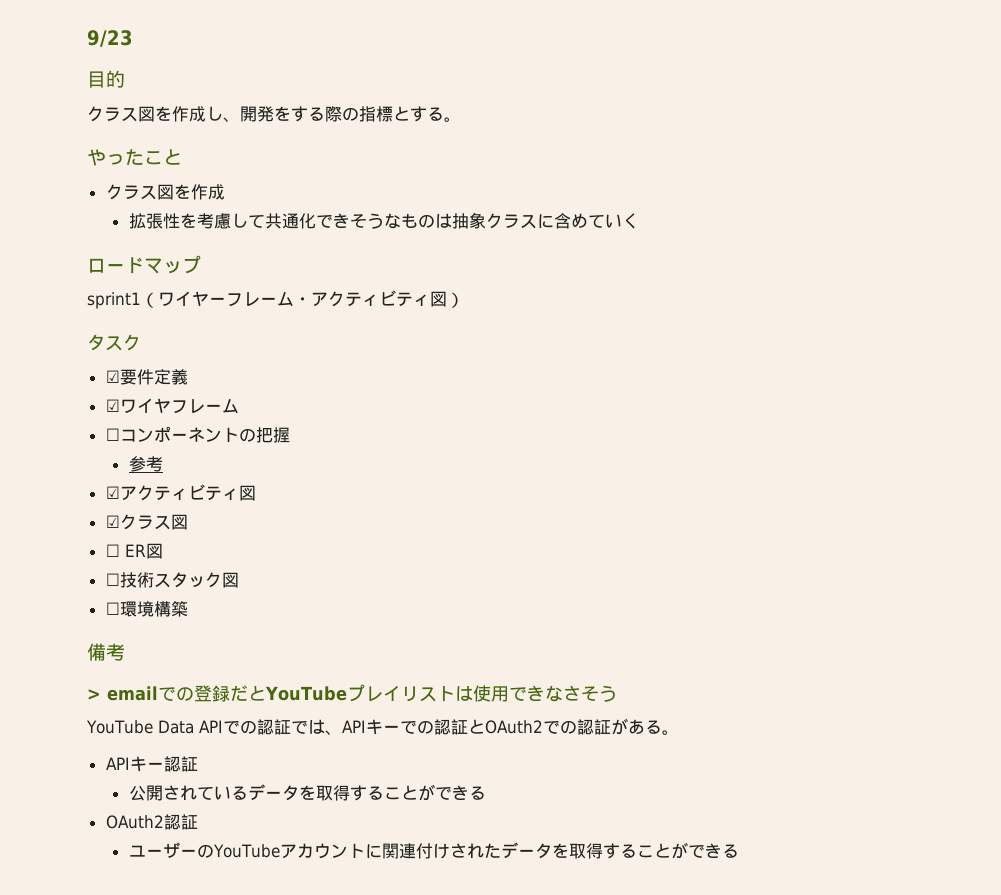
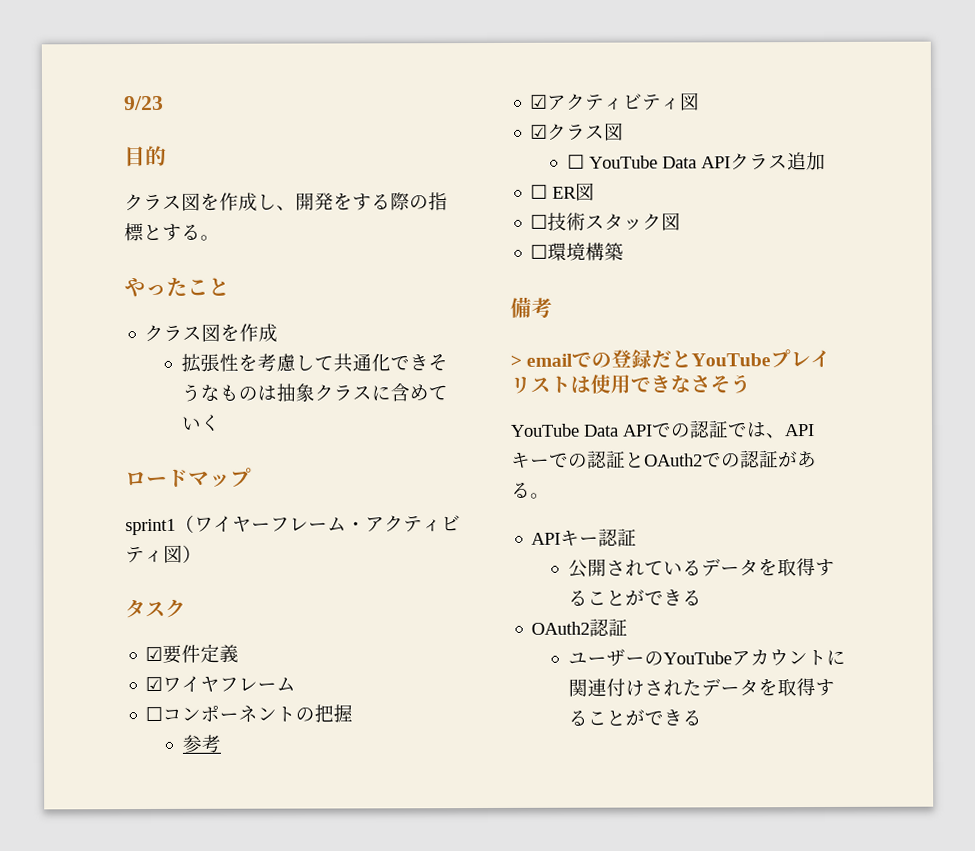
+ ☐ YouTube Data APIクラス追加

